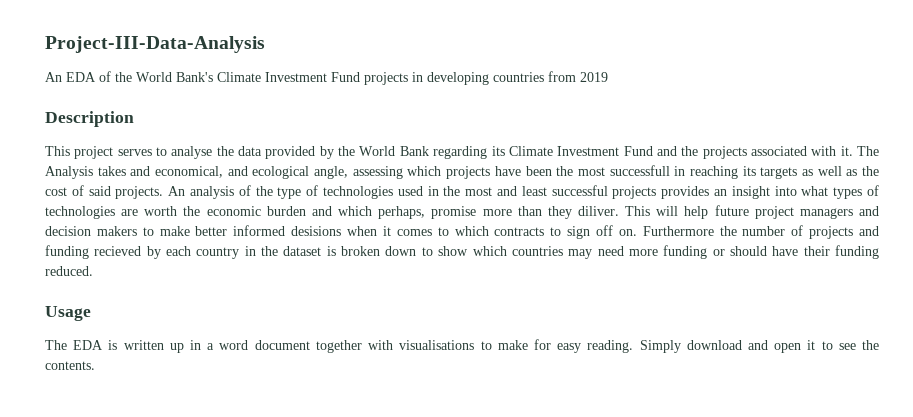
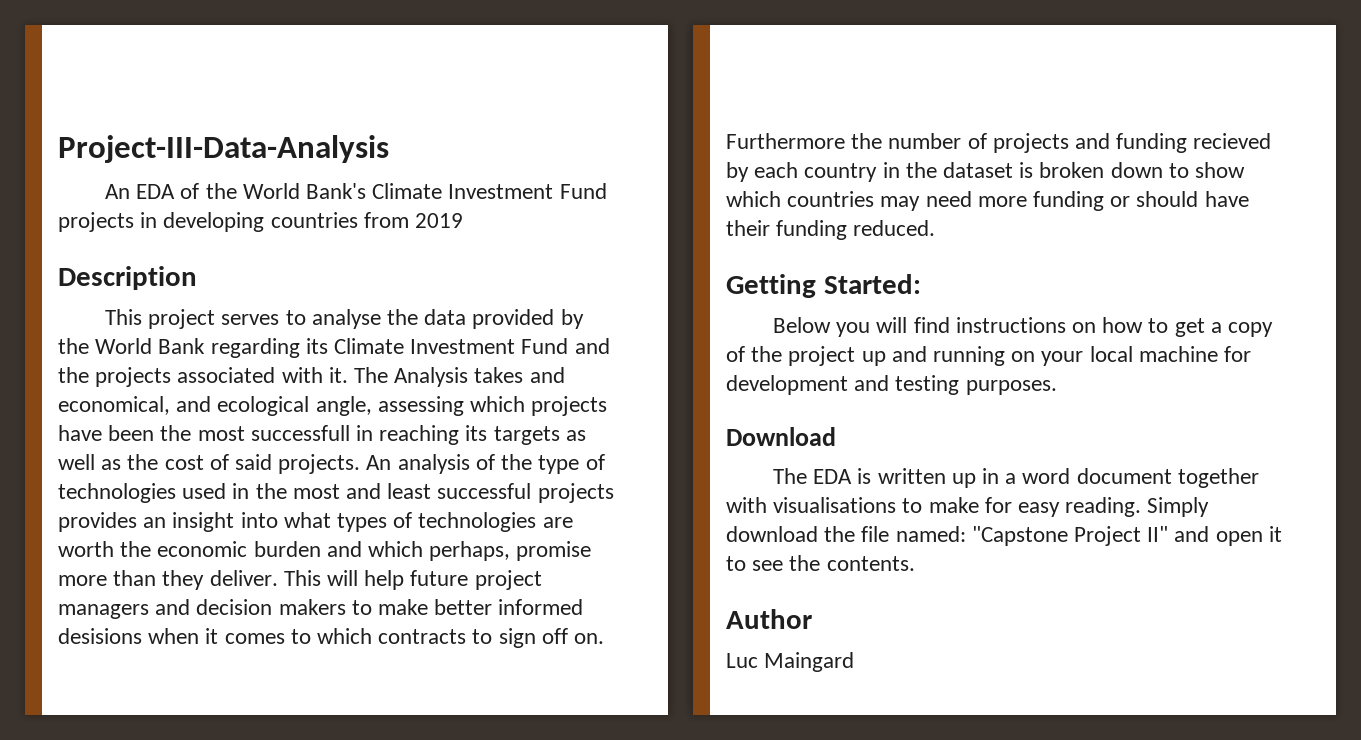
- An analysis of the type of technologies used in the most and least successful projects provides an insight into what types of technologies are worth the economic burden and which perhaps, promise more than they diliver.
+ An analysis of the type of technologies used in the most and least successful projects provides an insight into what types of technologies are worth the economic burden and which perhaps, promise more than they deliver.
- Usage
+ Getting Started:
+ Below you will find instructions on how to get a copy of the project up and running on your local machine for development and testing purposes.
+ Download
- Simply download and open it to see the contents.
+ Simply download the file named: "Capstone Project II" and open it to see the contents.
+ Author
+ Luc Maingard

